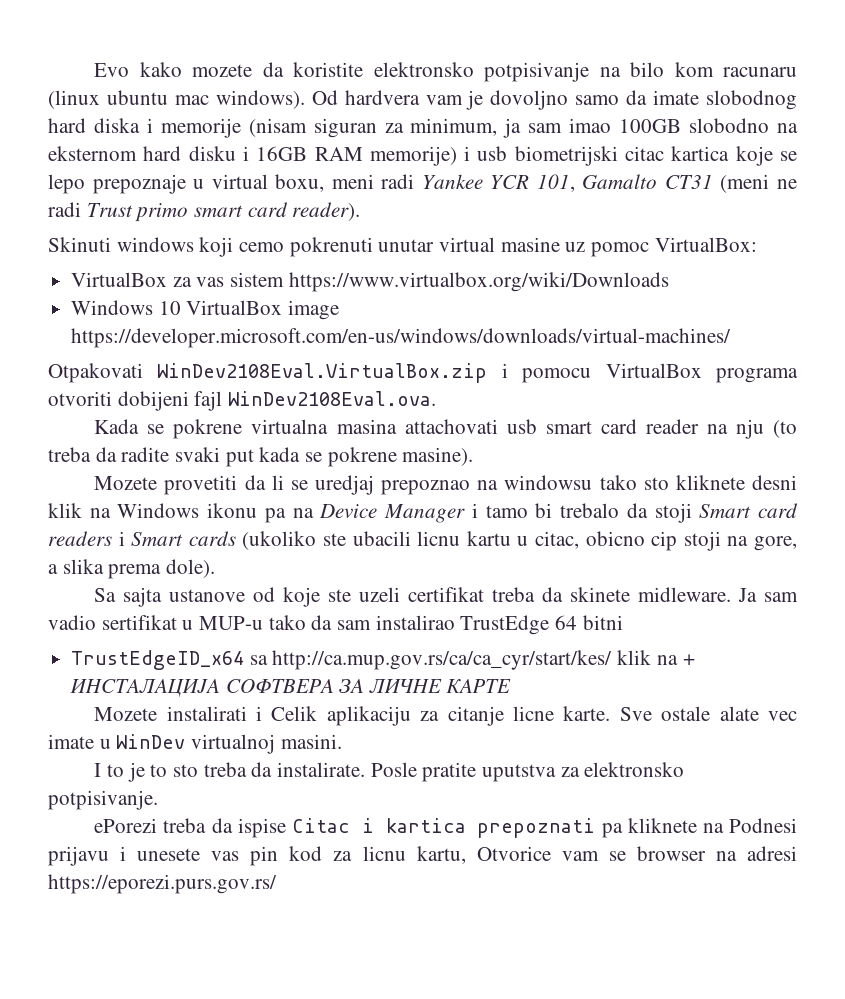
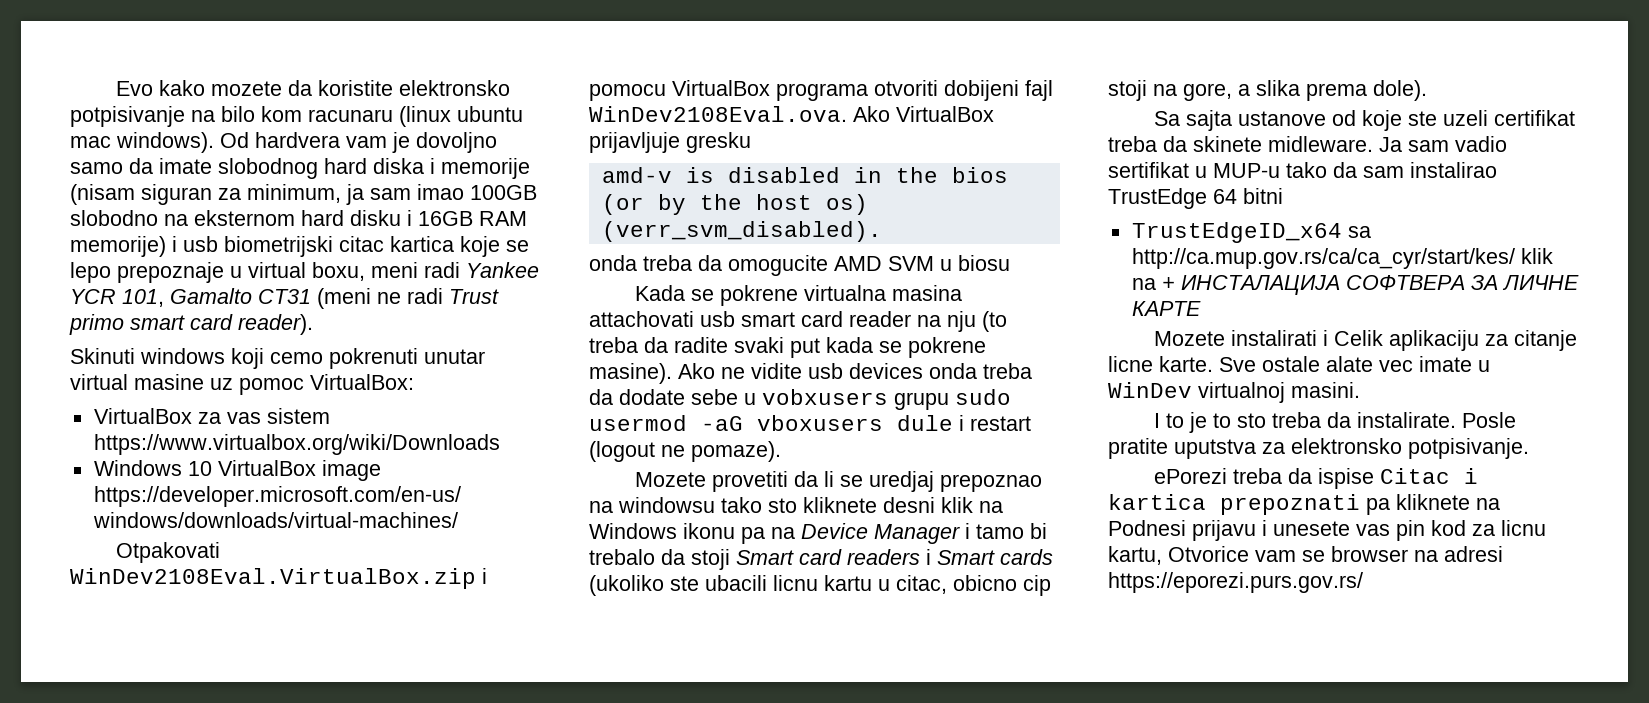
- Otpakovati WinDev2108Eval.VirtualBox.zip i pomocu VirtualBox programa otvoriti dobijeni fajl WinDev2108Eval.ova.
+ Otpakovati WinDev2108Eval.VirtualBox.zip i pomocu VirtualBox programa otvoriti dobijeni fajl WinDev2108Eval.ova. Ako VirtualBox prijavljuje gresku
+ amd-v is disabled in the bios (or by the host os) (verr_svm_disabled).
+ onda treba da omogucite AMD SVM u biosu
+ Ako ne vidite usb devices onda treba da dodate sebe u vobxusers grupu sudo usermod -aG vboxusers dule i restart (logout ne pomaze).

